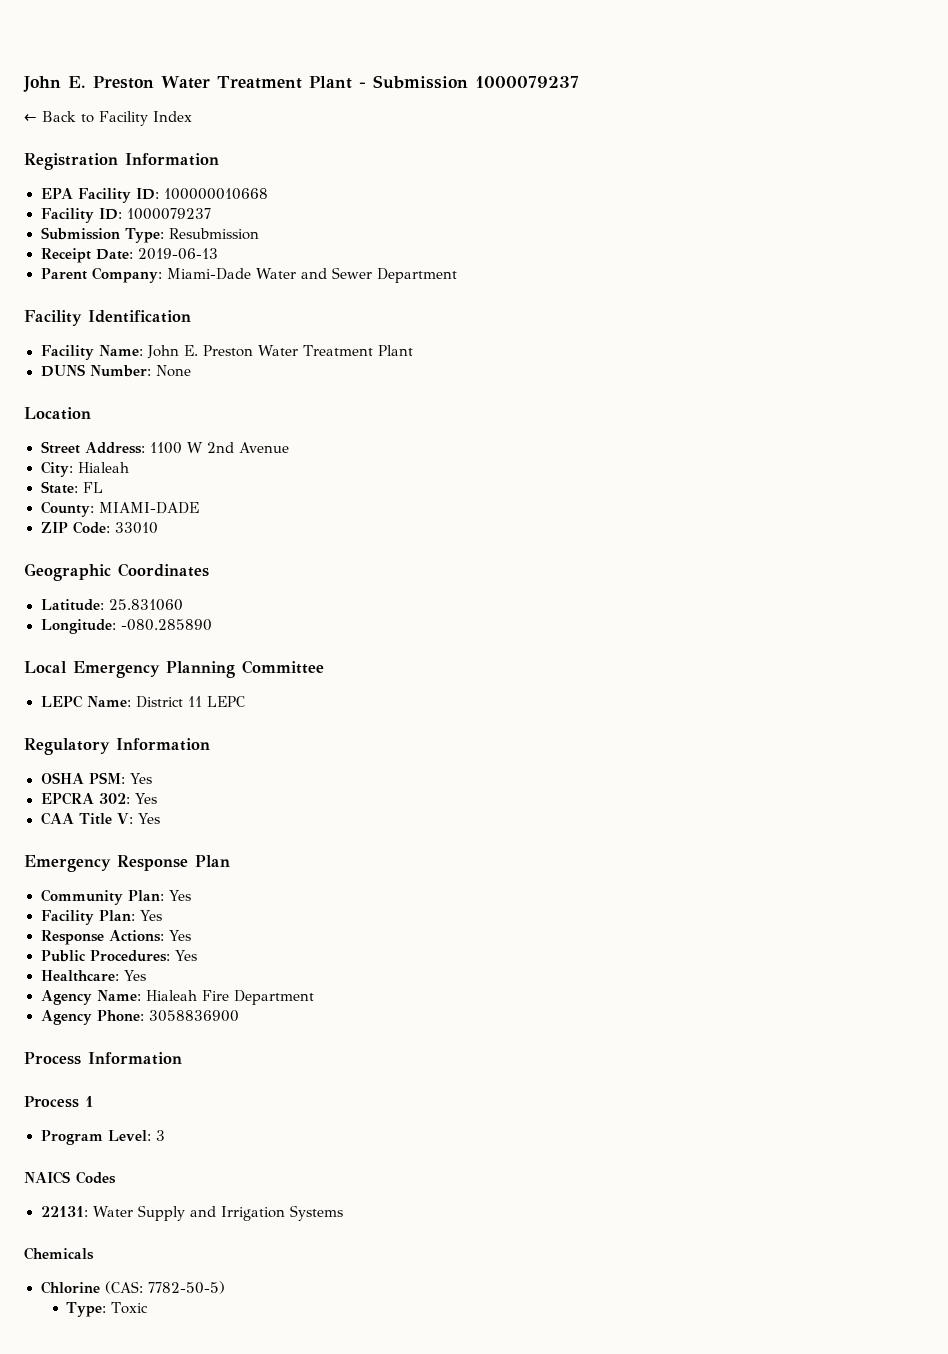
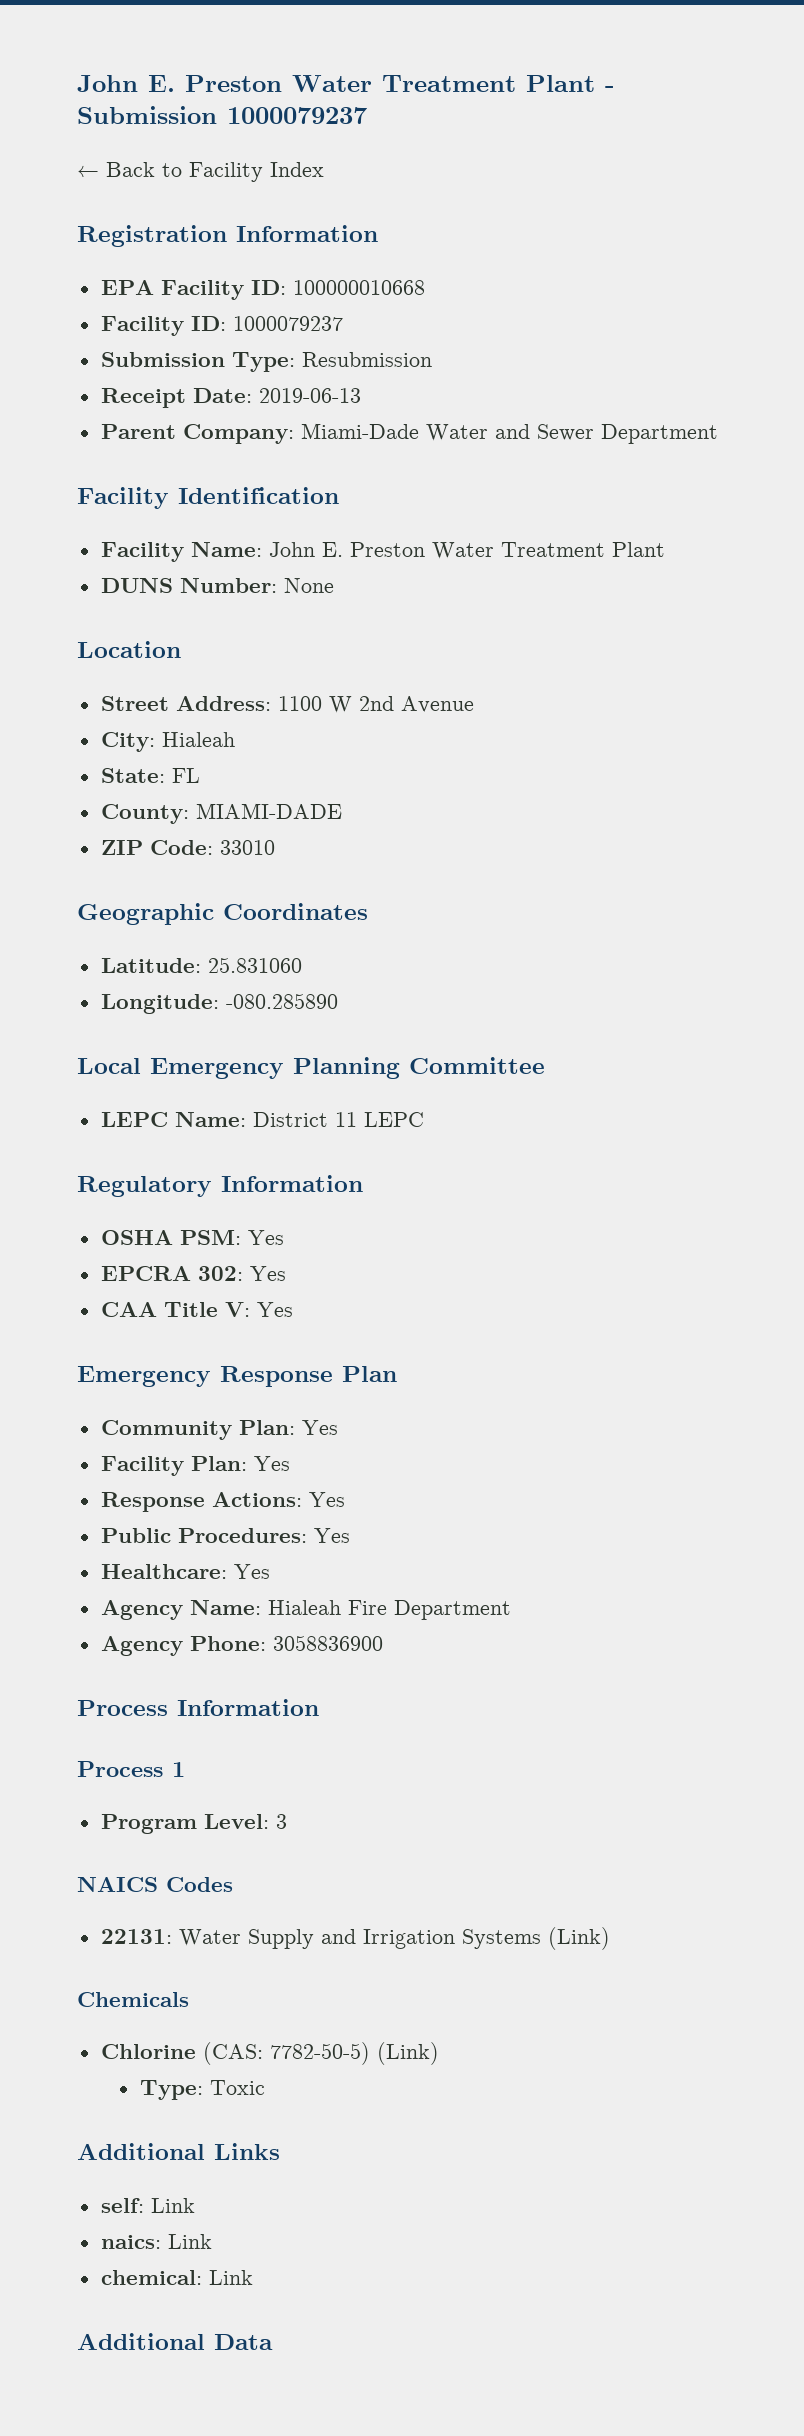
- 22131: Water Supply and Irrigation Systems
+ 22131: Water Supply and Irrigation Systems (Link)
- Chlorine (CAS: 7782-50-5)
+ Chlorine (CAS: 7782-50-5) (Link)
+ Additional Links
+ self: Link
+ naics: Link
+ chemical: Link
+ Additional Data

